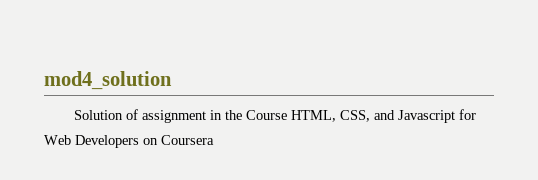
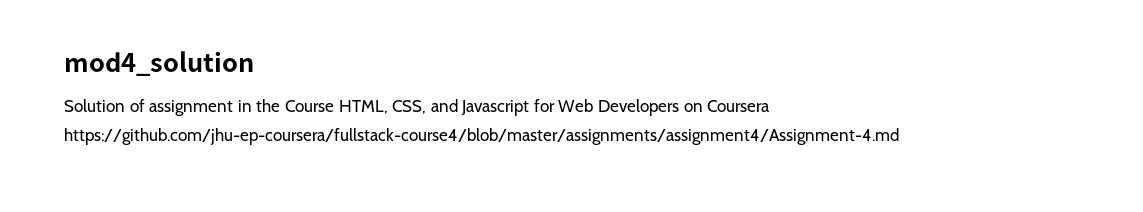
- Solution of assignment in the Course HTML, CSS, and Javascript for Web Developers on Coursera
+ Solution of assignment in the Course HTML, CSS, and Javascript for Web Developers on Coursera https://github.com/jhu-ep-coursera/fullstack-course4/blob/master/assignments/assignment4/Assignment-4.md

